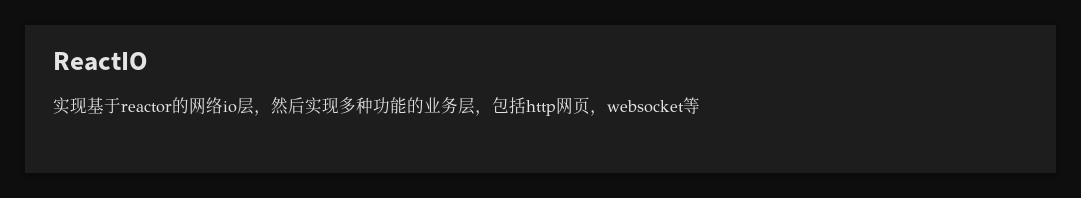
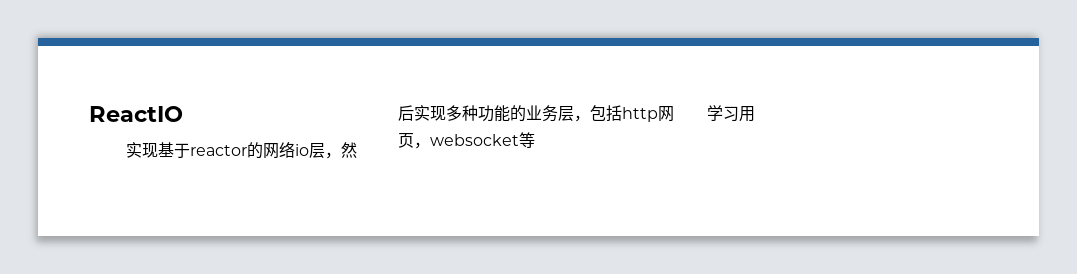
+ 学习用

